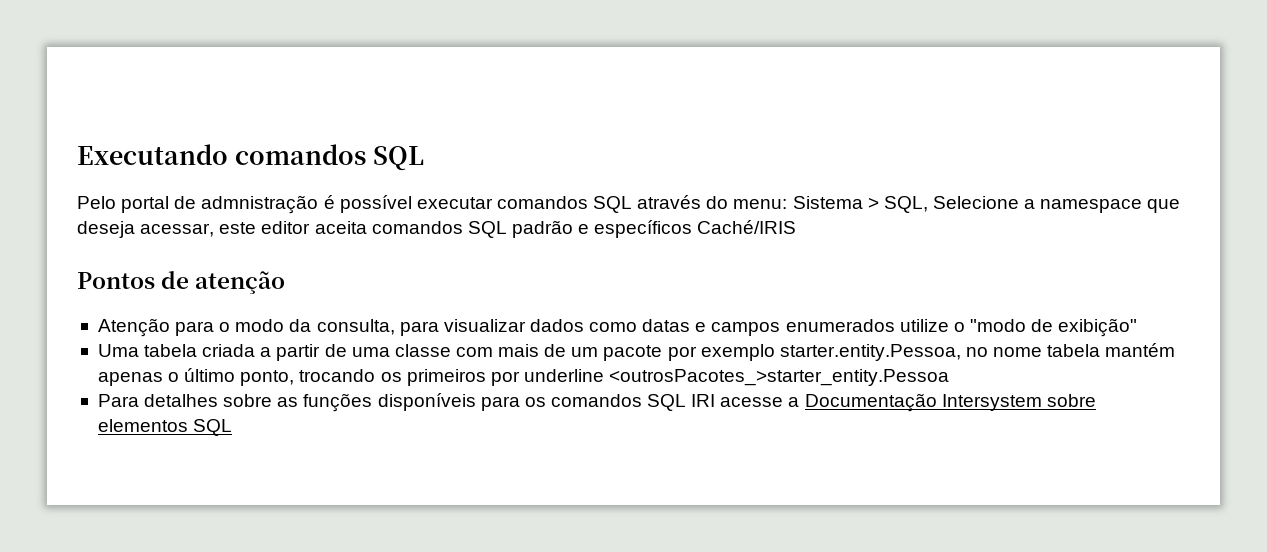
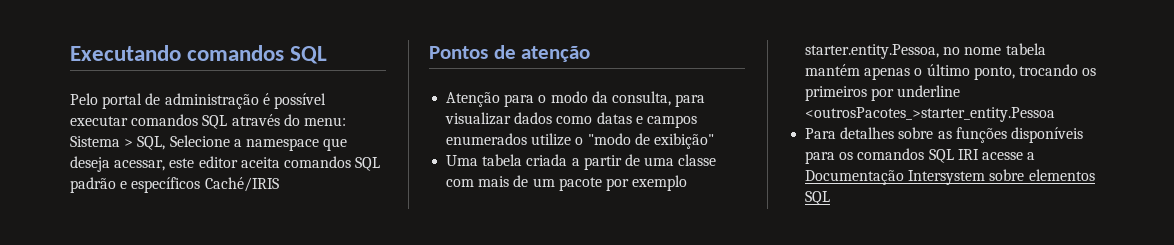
- Pelo portal de admnistração é possível executar comandos SQL através do menu: Sistema > SQL, Selecione a namespace que deseja acessar, este editor aceita comandos SQL padrão e específicos Caché/IRIS
+ Pelo portal de administração é possível executar comandos SQL através do menu: Sistema > SQL, Selecione a namespace que deseja acessar, este editor aceita comandos SQL padrão e específicos Caché/IRIS

